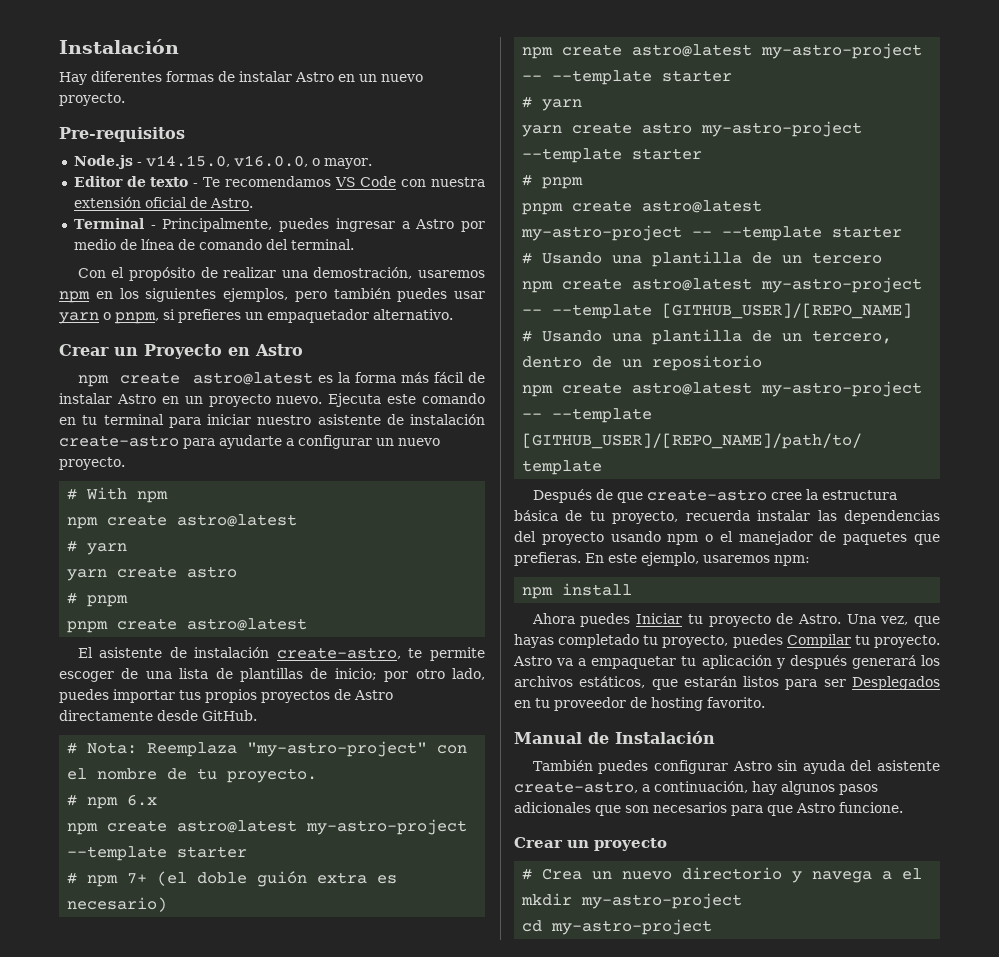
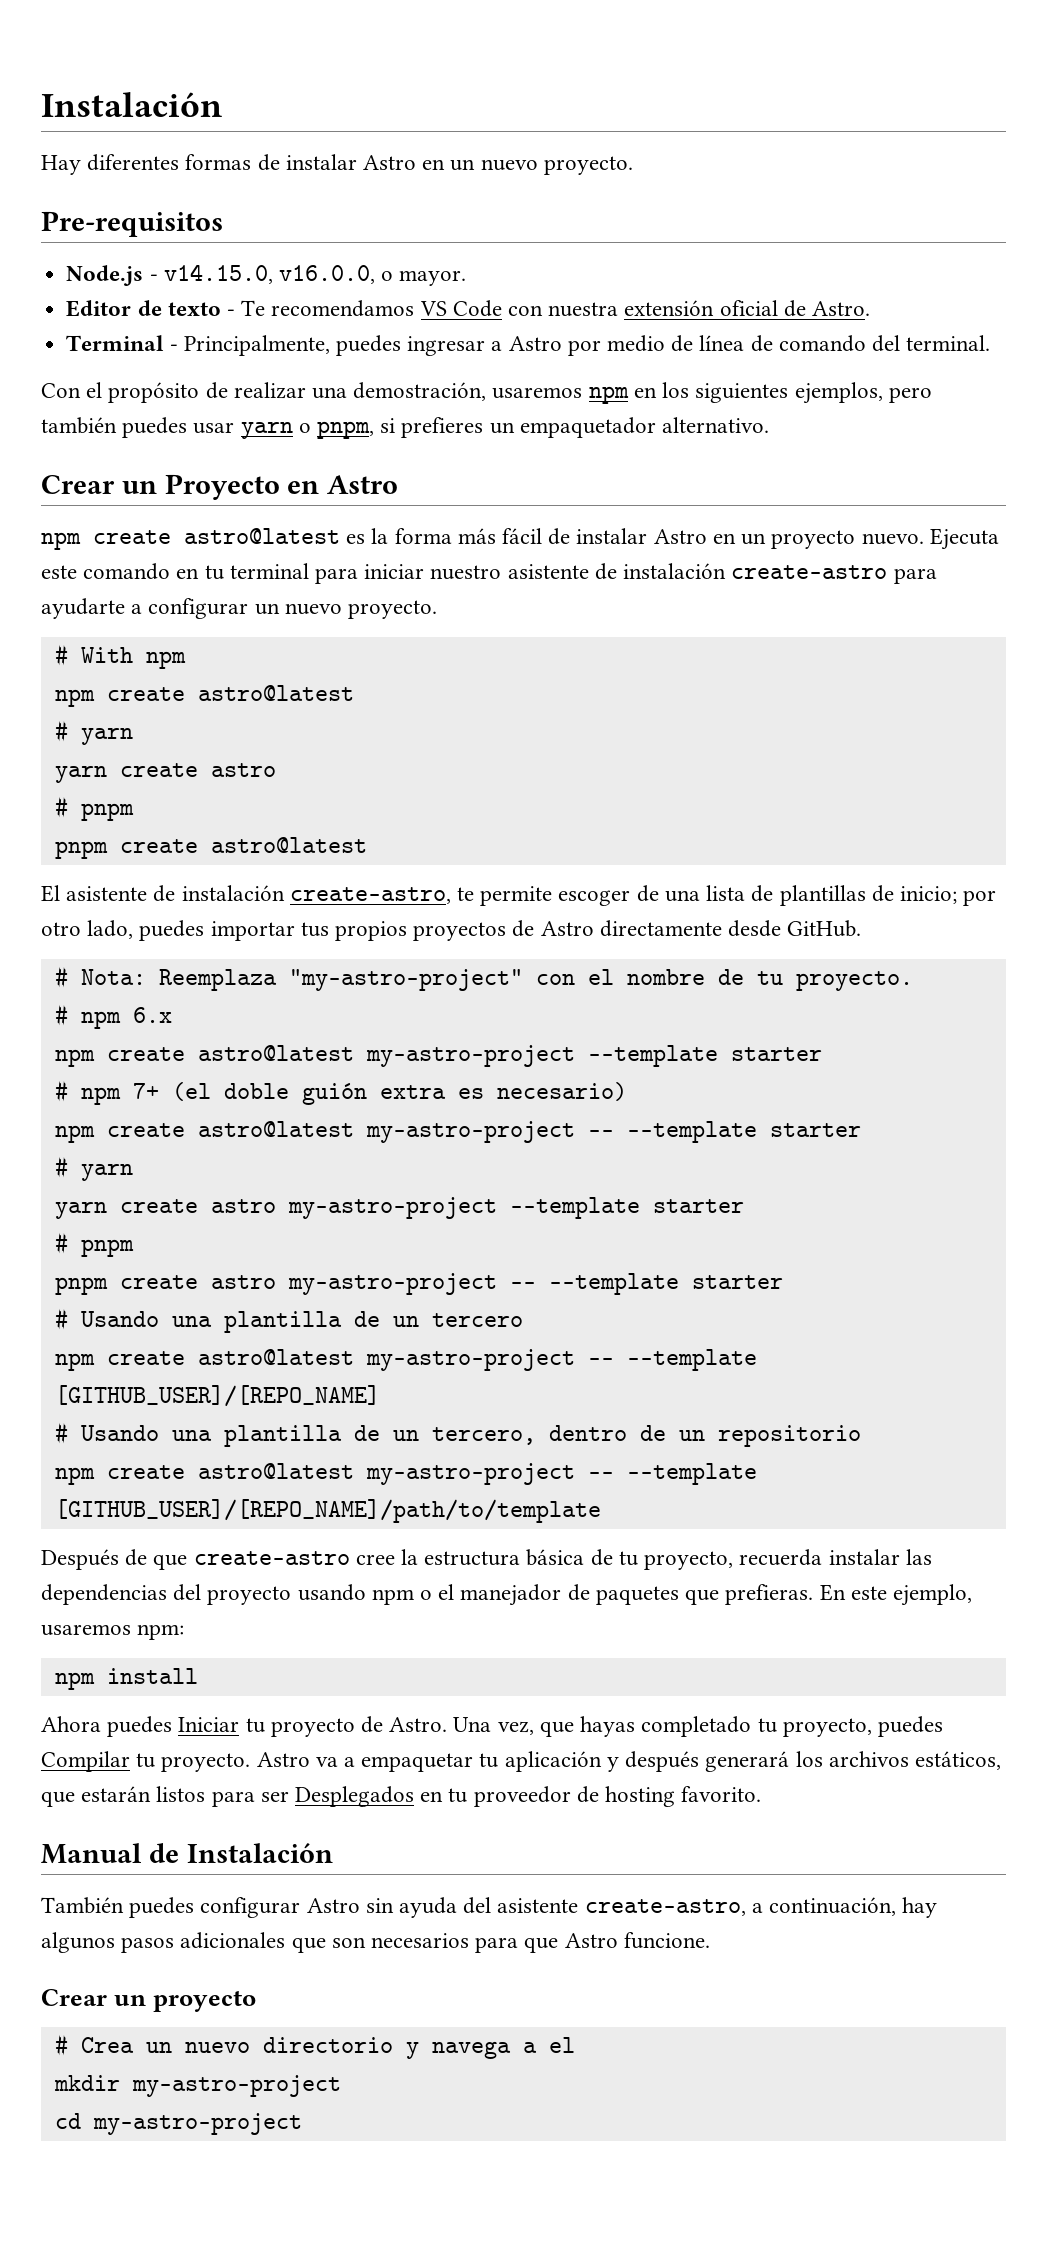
- pnpm create astro@latest my-astro-project -- --template starter
+ pnpm create astro my-astro-project -- --template starter

